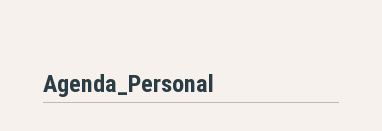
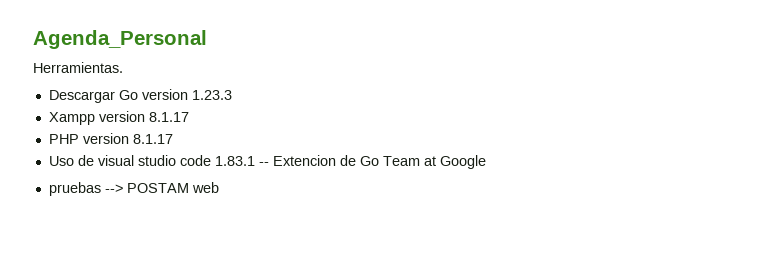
+ Herramientas.
+ Descargar Go version 1.23.3
+ Xampp version 8.1.17
+ PHP version 8.1.17
+ Uso de visual studio code 1.83.1 -- Extencion de Go Team at Google
+ pruebas --> POSTAM web

